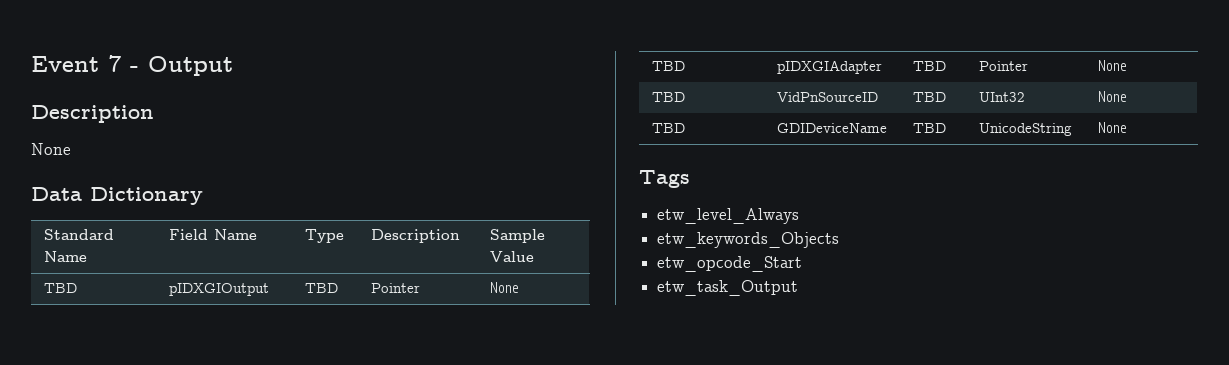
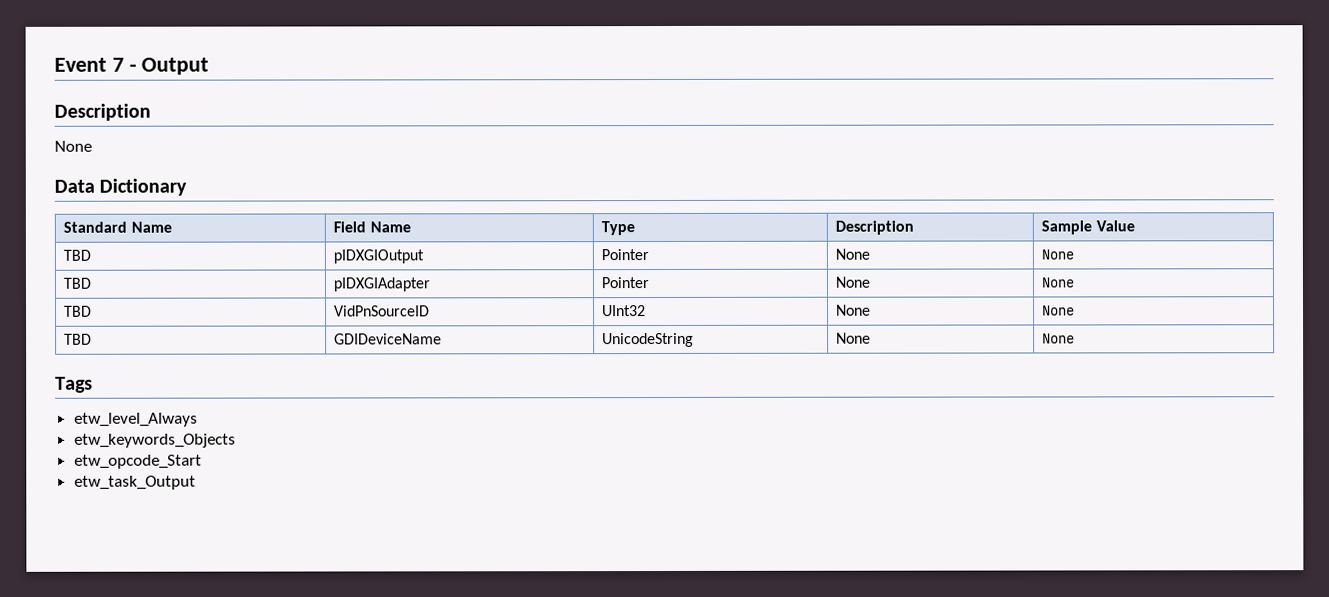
- TBD | pIDXGIOutput | TBD | Pointer | None
+ TBD | pIDXGIOutput | Pointer | None | None
- TBD | pIDXGIAdapter | TBD | Pointer | None
+ TBD | pIDXGIAdapter | Pointer | None | None
- TBD | VidPnSourceID | TBD | UInt32 | None
+ TBD | VidPnSourceID | UInt32 | None | None
- TBD | GDIDeviceName | TBD | UnicodeString | None
+ TBD | GDIDeviceName | UnicodeString | None | None

